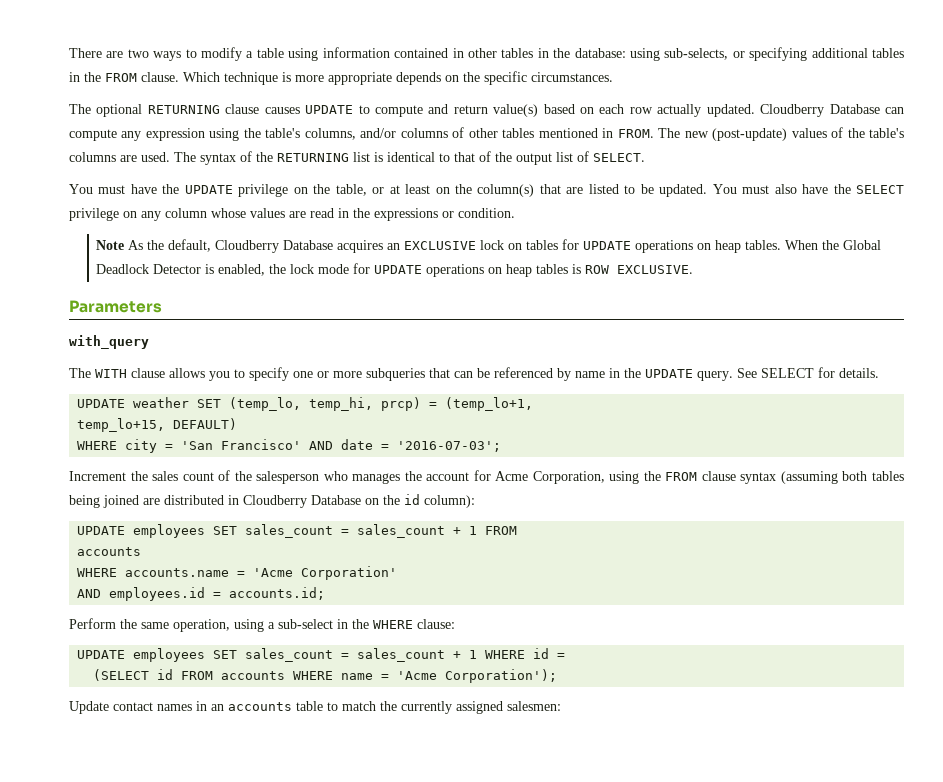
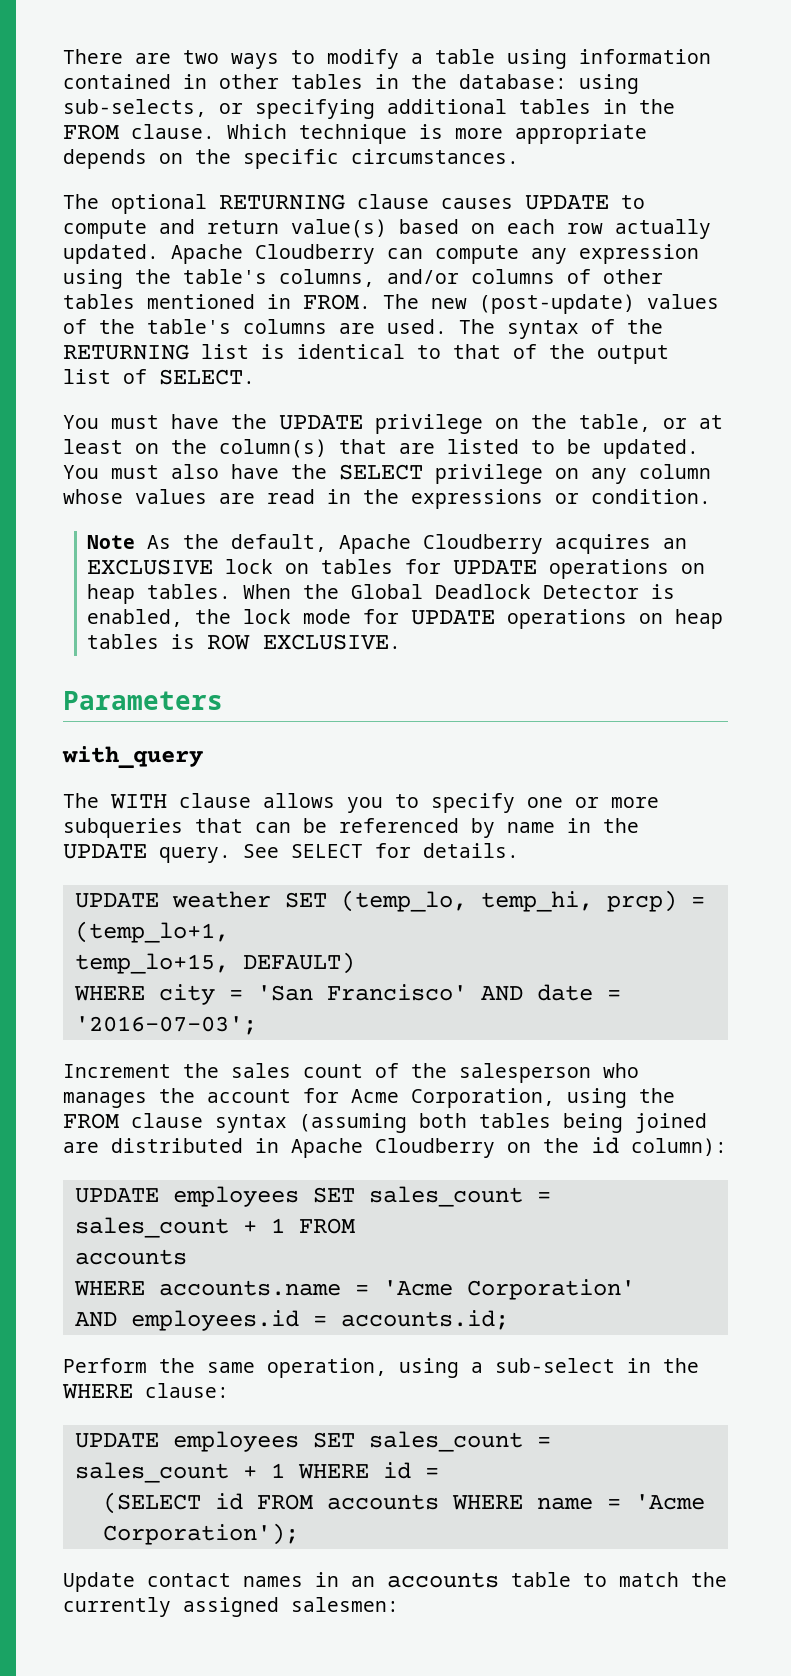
- Cloudberry Database can compute any expression using the table's columns, and/or columns of other tables mentioned in FROM.
+ Apache Cloudberry can compute any expression using the table's columns, and/or columns of other tables mentioned in FROM.
- Note As the default, Cloudberry Database acquires an EXCLUSIVE lock on tables for UPDATE operations on heap tables.
+ Note As the default, Apache Cloudberry acquires an EXCLUSIVE lock on tables for UPDATE operations on heap tables.
- Increment the sales count of the salesperson who manages the account for Acme Corporation, using the FROM clause syntax (assuming both tables being joined are distributed in Cloudberry Database on the id column):
+ Increment the sales count of the salesperson who manages the account for Acme Corporation, using the FROM clause syntax (assuming both tables being joined are distributed in Apache Cloudberry on the id column):

